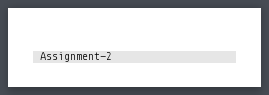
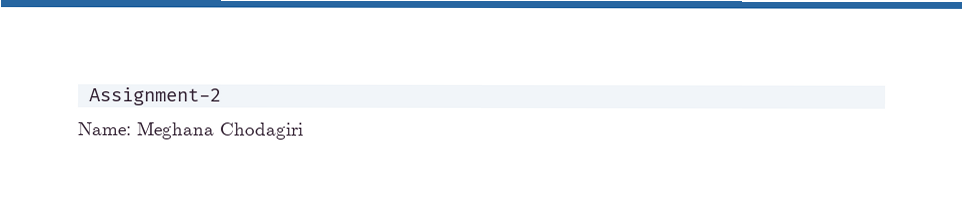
+ Name: Meghana Chodagiri

